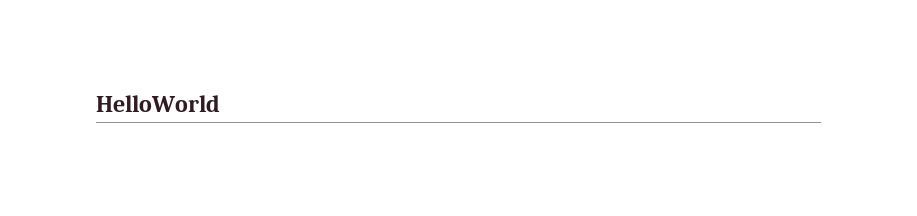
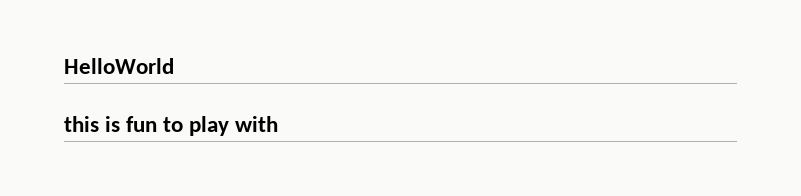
+ this is fun to play with

